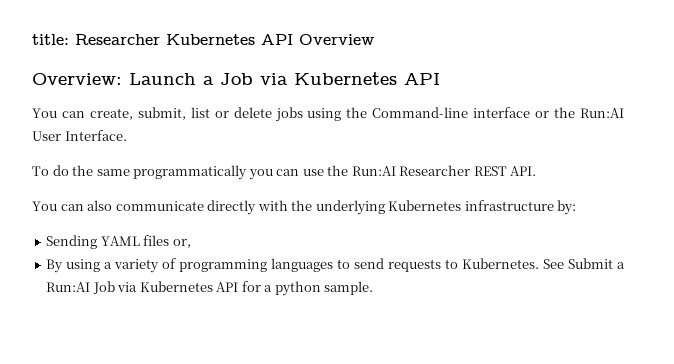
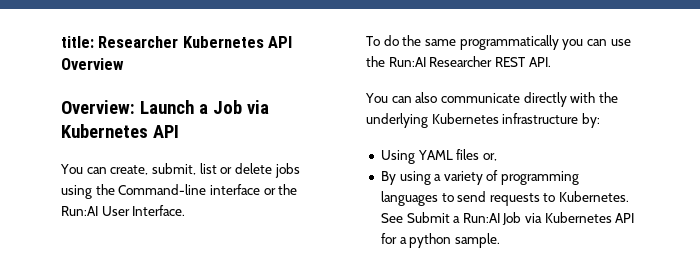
- Sending YAML files or,
+ Using YAML files or,

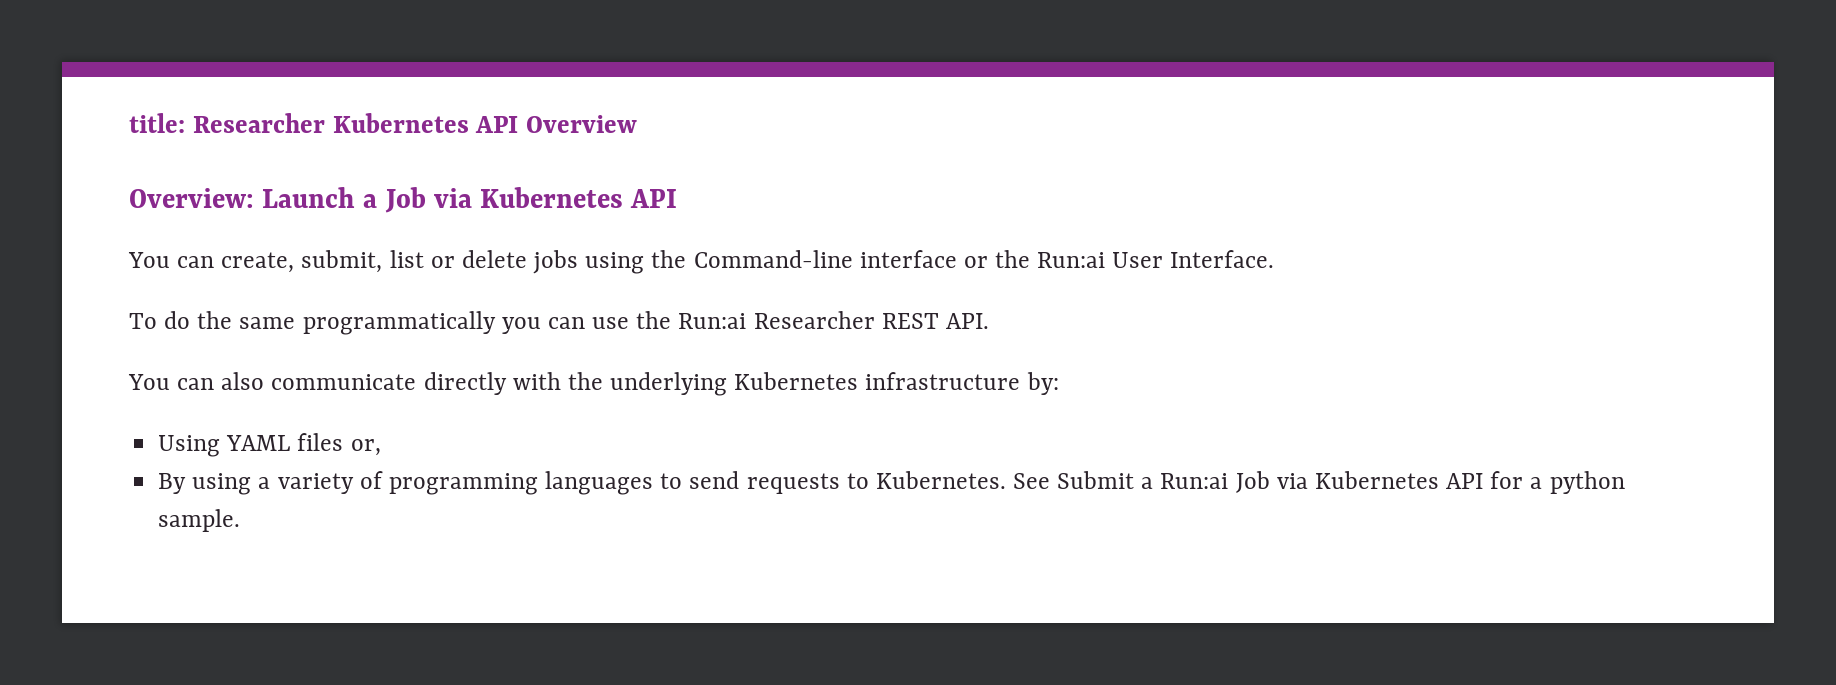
- You can create, submit, list or delete jobs using the Command-line interface or the Run:AI User Interface.
+ You can create, submit, list or delete jobs using the Command-line interface or the Run:ai User Interface.
- To do the same programmatically you can use the Run:AI Researcher REST API.
+ To do the same programmatically you can use the Run:ai Researcher REST API.
- See Submit a Run:AI Job via Kubernetes API for a python sample.
+ See Submit a Run:ai Job via Kubernetes API for a python sample.

